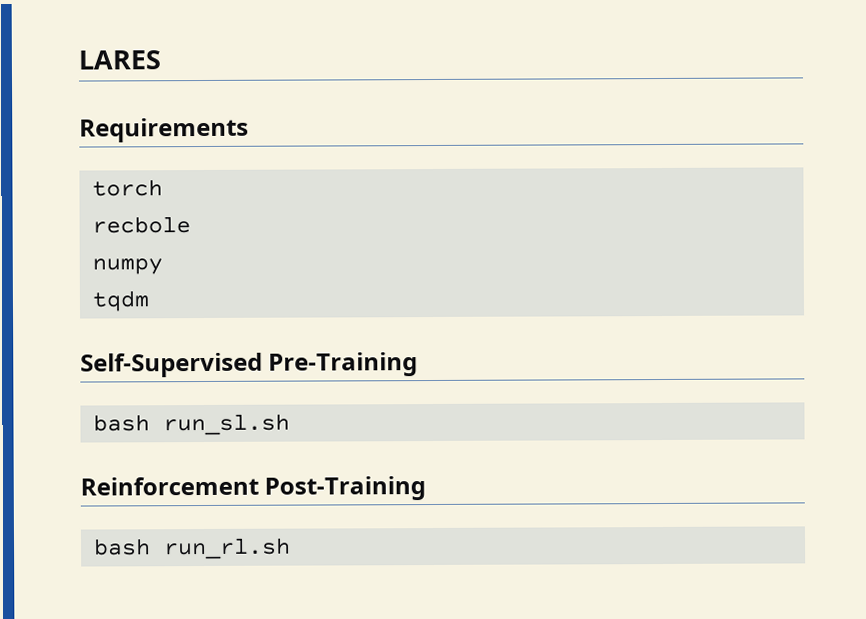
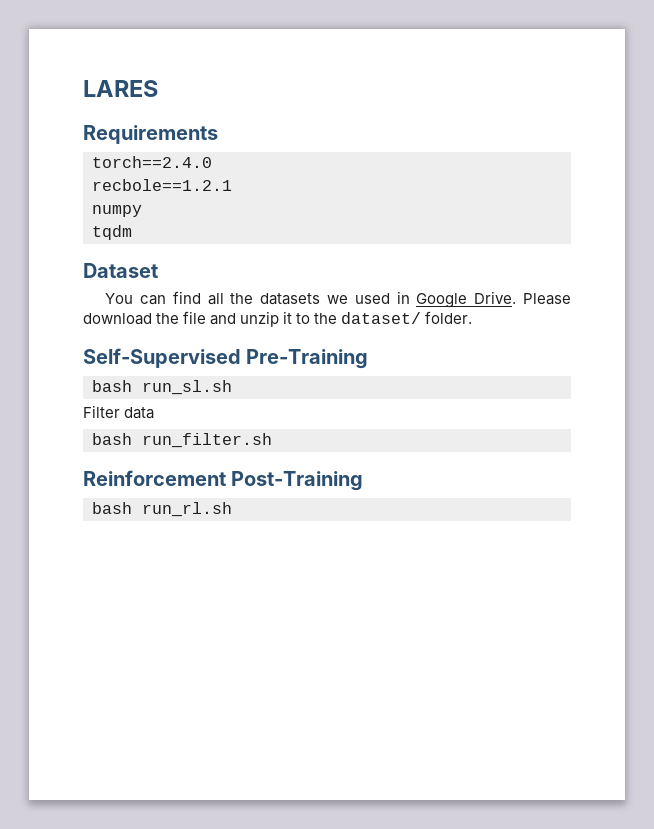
- torch
- recbole
+ torch==2.4.0
+ recbole==1.2.1
+ Dataset
+ You can find all the datasets we used in Google Drive. Please download the file and unzip it to the dataset/ folder.
+ Filter data
+ bash run_filter.sh

